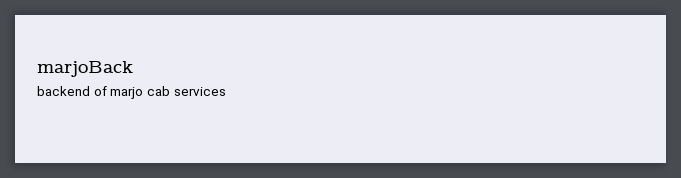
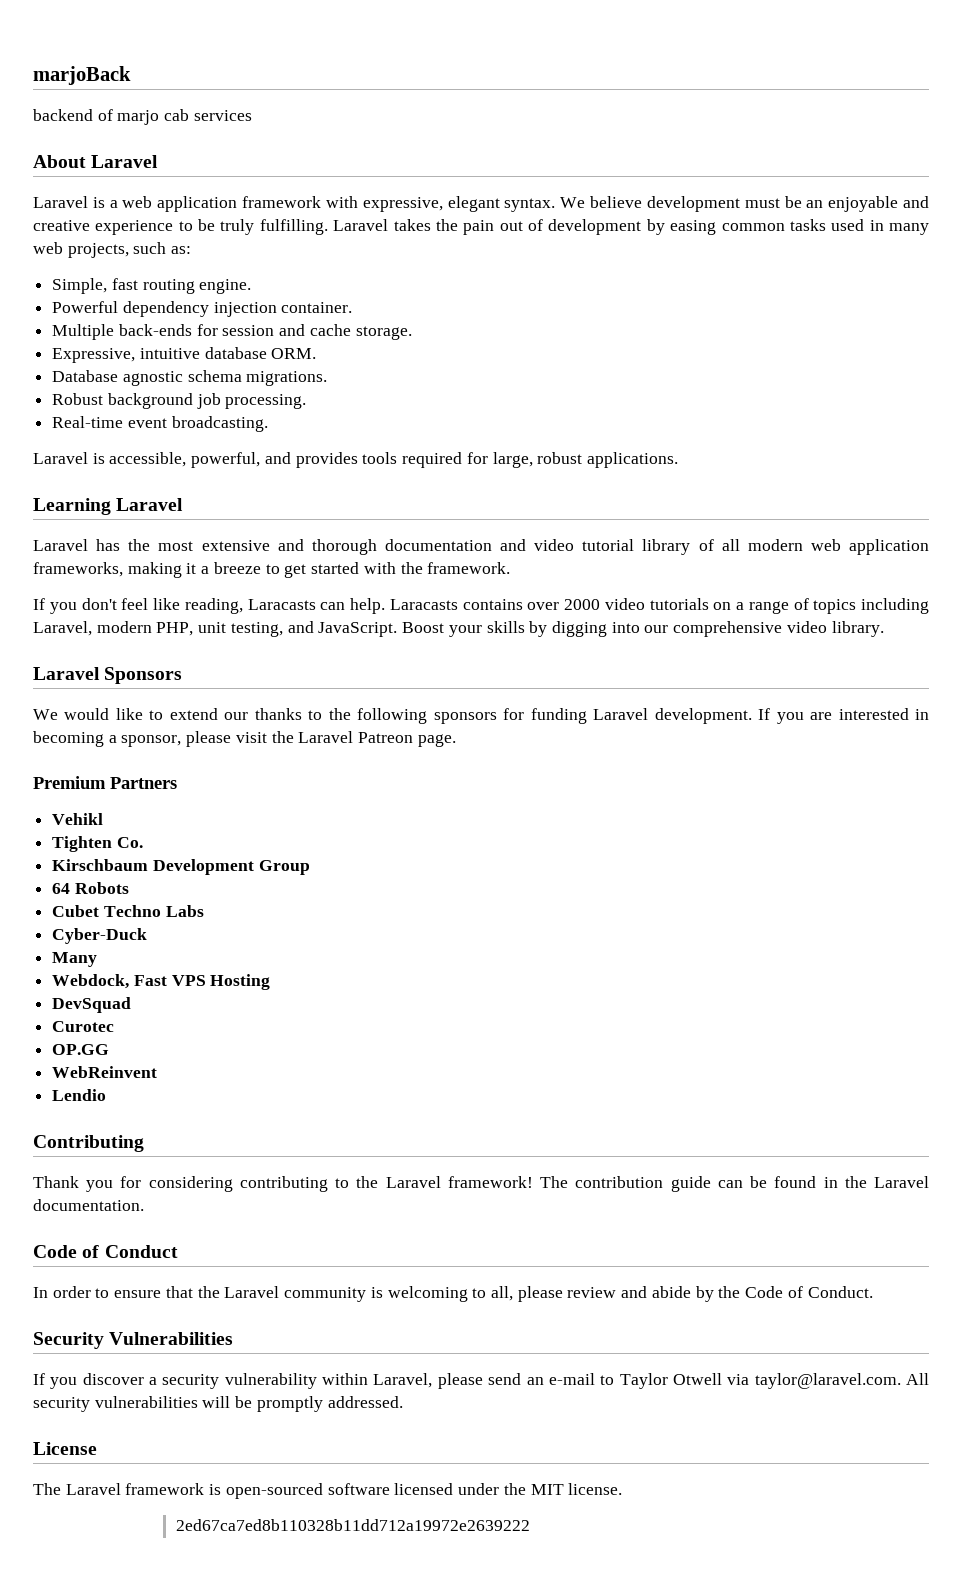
+ About Laravel
+ Laravel is a web application framework with expressive, elegant syntax. We believe development must be an enjoyable and creative experience to be truly fulfilling. Laravel takes the pain out of development by easing common tasks used in many web projects, such as:
+ Simple, fast routing engine.
+ Powerful dependency injection container.
+ Multiple back-ends for session and cache storage.
+ Expressive, intuitive database ORM.
+ Database agnostic schema migrations.
+ Robust background job processing.
+ Real-time event broadcasting.
+ Laravel is accessible, powerful, and provides tools required for large, robust applications.
+ Learning Laravel
+ Laravel has the most extensive and thorough documentation and video tutorial library of all modern web application frameworks, making it a breeze to get started with the framework.
+ If you don't feel like reading, Laracasts can help. Laracasts contains over 2000 video tutorials on a range of topics including Laravel, modern PHP, unit testing, and JavaScript. Boost your skills by digging into our comprehensive video library.
+ Laravel Sponsors
+ We would like to extend our thanks to the following sponsors for funding Laravel development. If you are interested in becoming a sponsor, please visit the Laravel Patreon page.
+ Premium Partners
+ Vehikl
+ Tighten Co.
+ Kirschbaum Development Group
+ 64 Robots
+ Cubet Techno Labs
+ Cyber-Duck
+ Many
+ Webdock, Fast VPS Hosting
+ DevSquad
+ Curotec
+ OP.GG
+ WebReinvent
+ Lendio
+ Contributing
+ Thank you for considering contributing to the Laravel framework! The contribution guide can be found in the Laravel documentation.
+ Code of Conduct
+ In order to ensure that the Laravel community is welcoming to all, please review and abide by the Code of Conduct.
+ Security Vulnerabilities
+ If you discover a security vulnerability within Laravel, please send an e-mail to Taylor Otwell via taylor@laravel.com. All security vulnerabilities will be promptly addressed.
+ License
+ The Laravel framework is open-sourced software licensed under the MIT license.
+ 2ed67ca7ed8b110328b11dd712a19972e2639222

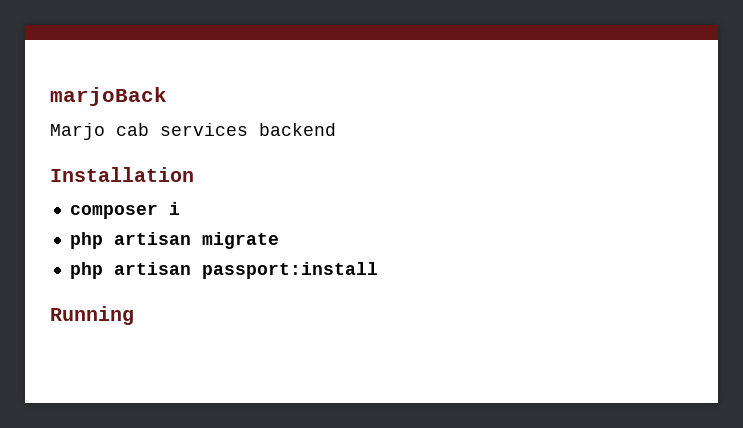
- backend of marjo cab services
- About Laravel
- Laravel is a web application framework with expressive, elegant syntax. We believe development must be an enjoyable and creative experience to be truly fulfilling. Laravel takes the pain out of development by easing common tasks used in many web projects, such as:
- Simple, fast routing engine.
- Powerful dependency injection container.
- Multiple back-ends for session and cache storage.
- Expressive, intuitive database ORM.
- Database agnostic schema migrations.
- Robust background job processing.
- Real-time event broadcasting.
- Laravel is accessible, powerful, and provides tools required for large, robust applications.
- Learning Laravel
- Laravel has the most extensive and thorough documentation and video tutorial library of all modern web application frameworks, making it a breeze to get started with the framework.
- If you don't feel like reading, Laracasts can help. Laracasts contains over 2000 video tutorials on a range of topics including Laravel, modern PHP, unit testing, and JavaScript. Boost your skills by digging into our comprehensive video library.
- Laravel Sponsors
- We would like to extend our thanks to the following sponsors for funding Laravel development. If you are interested in becoming a sponsor, please visit the Laravel Patreon page.
- Premium Partners
- Vehikl
- Tighten Co.
- Kirschbaum Development Group
- 64 Robots
- Cubet Techno Labs
- Cyber-Duck
- Many
- Webdock, Fast VPS Hosting
- DevSquad
- Curotec
- OP.GG
- WebReinvent
- Lendio
- Contributing
- Thank you for considering contributing to the Laravel framework! The contribution guide can be found in the Laravel documentation.
- Code of Conduct
- In order to ensure that the Laravel community is welcoming to all, please review and abide by the Code of Conduct.
- Security Vulnerabilities
- If you discover a security vulnerability within Laravel, please send an e-mail to Taylor Otwell via taylor@laravel.com. All security vulnerabilities will be promptly addressed.
- License
- The Laravel framework is open-sourced software licensed under the MIT license.
- 2ed67ca7ed8b110328b11dd712a19972e2639222
+ Marjo cab services backend
+ Installation
+ composer i
+ php artisan migrate
+ php artisan passport:install
+ Running

